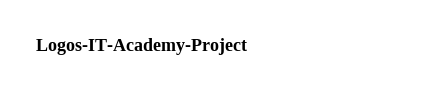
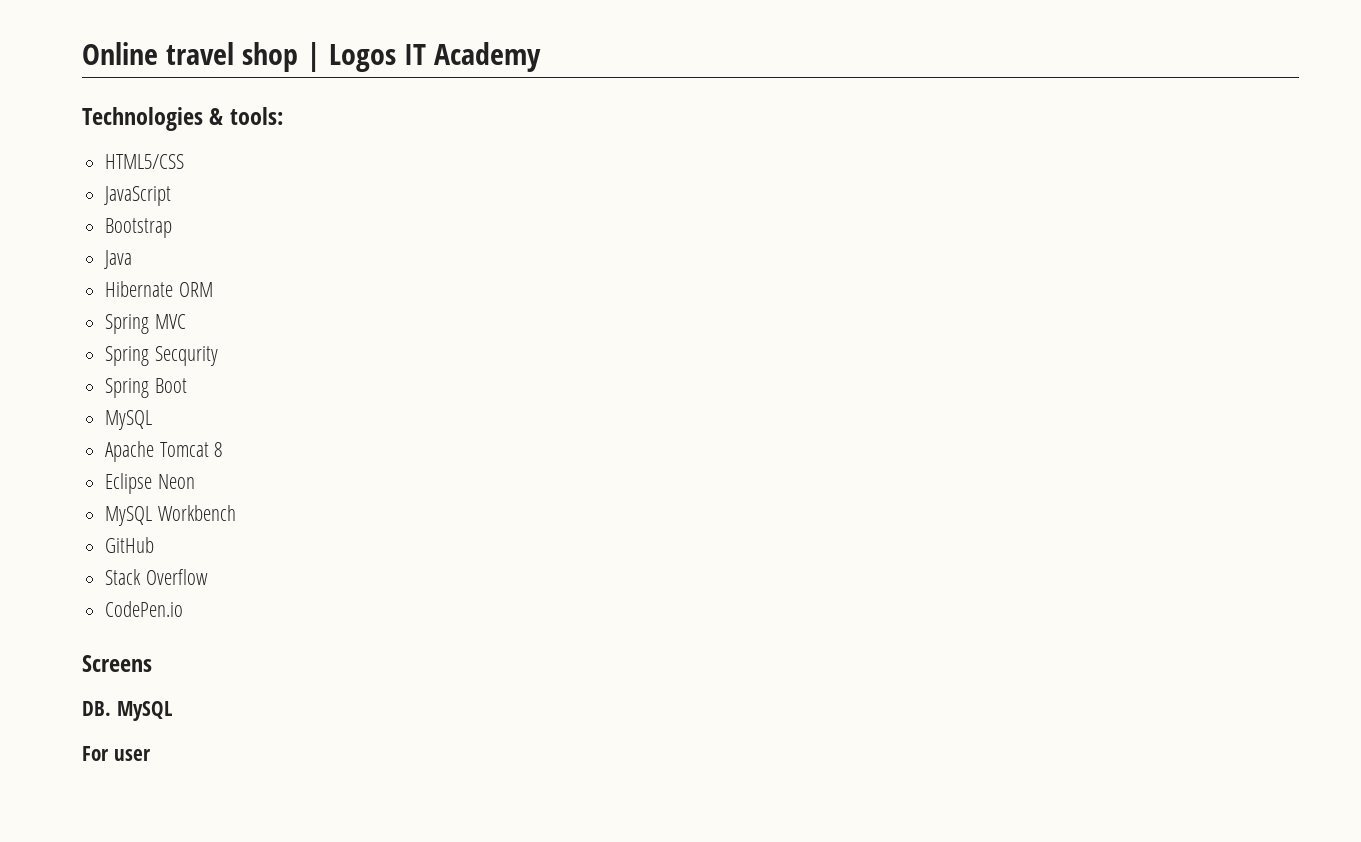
- Logos-IT-Academy-Project
+ Online travel shop | Logos IT Academy
+ Technologies & tools:
+ HTML5/CSS
+ JavaScript
+ Bootstrap
+ Java
+ Hibernate ORM
+ Spring MVC
+ Spring Secqurity
+ Spring Boot
+ MySQL
+ Apache Tomcat 8
+ Eclipse Neon
+ MySQL Workbench
+ GitHub
+ Stack Overflow
+ CodePen.io
+ Screens
+ DB. MySQL
+ For user

